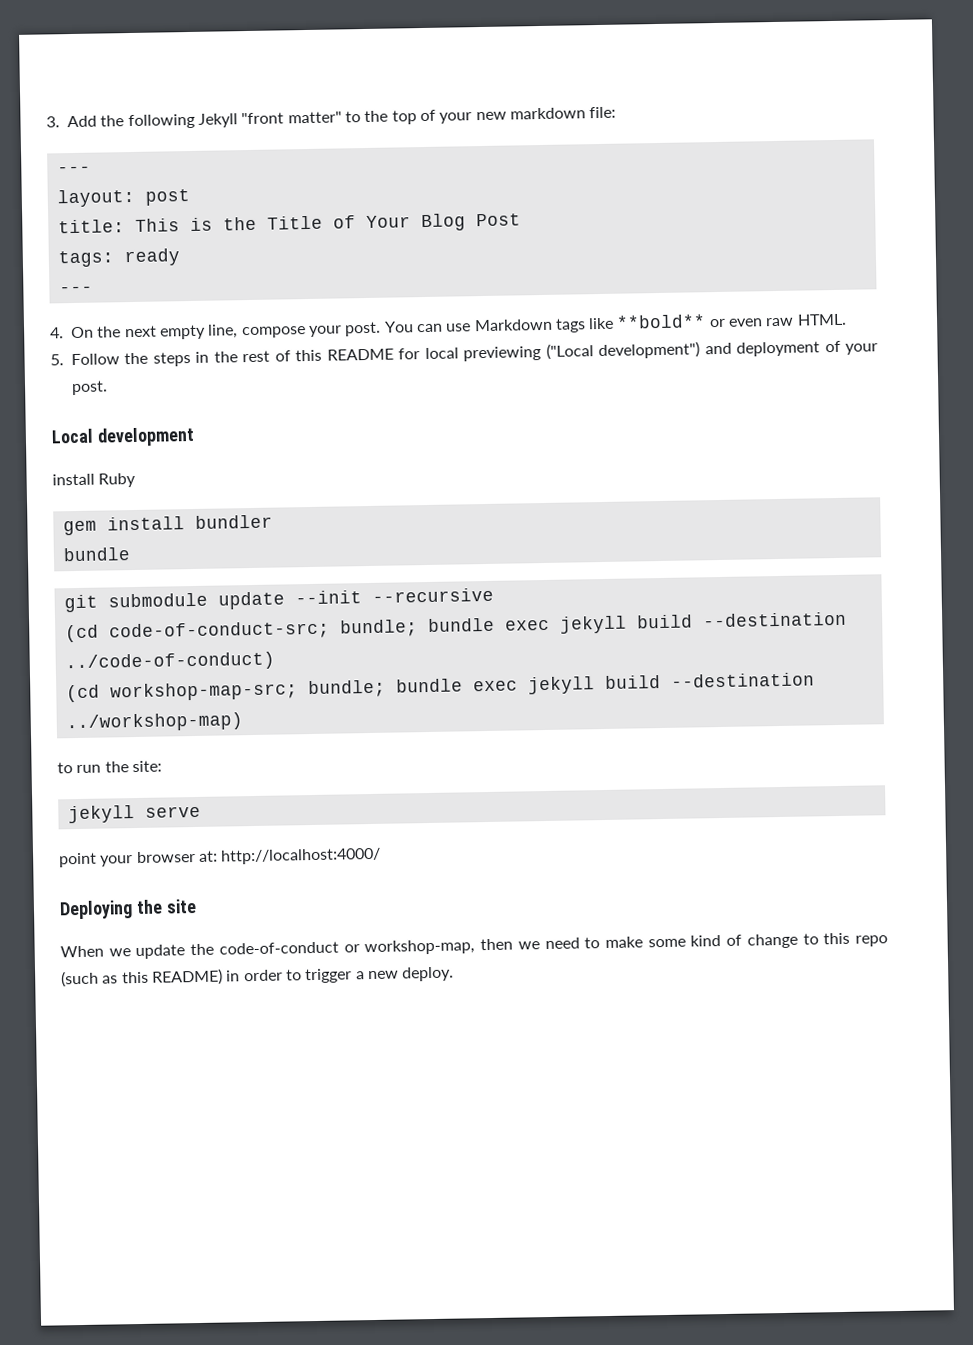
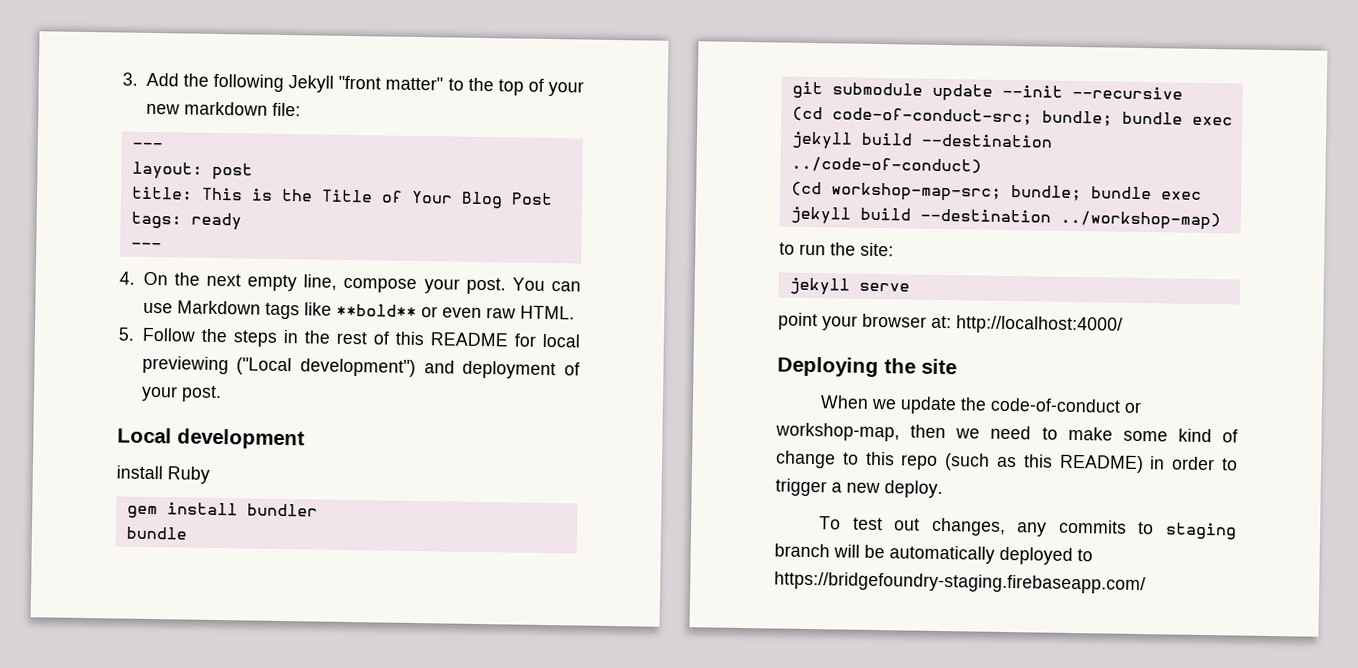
+ To test out changes, any commits to staging branch will be automatically deployed to https://bridgefoundry-staging.firebaseapp.com/

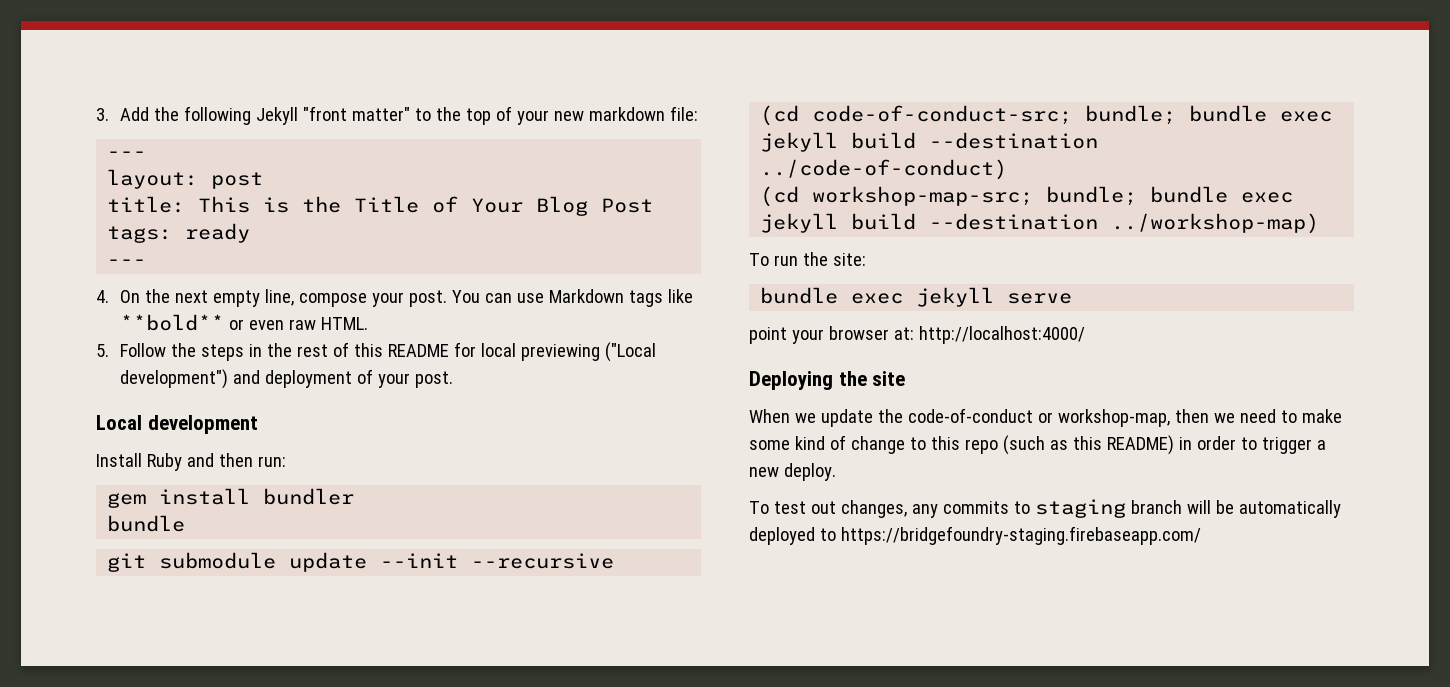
- install Ruby
+ Install Ruby and then run:
- to run the site:
+ To run the site:
- jekyll serve
+ bundle exec jekyll serve

